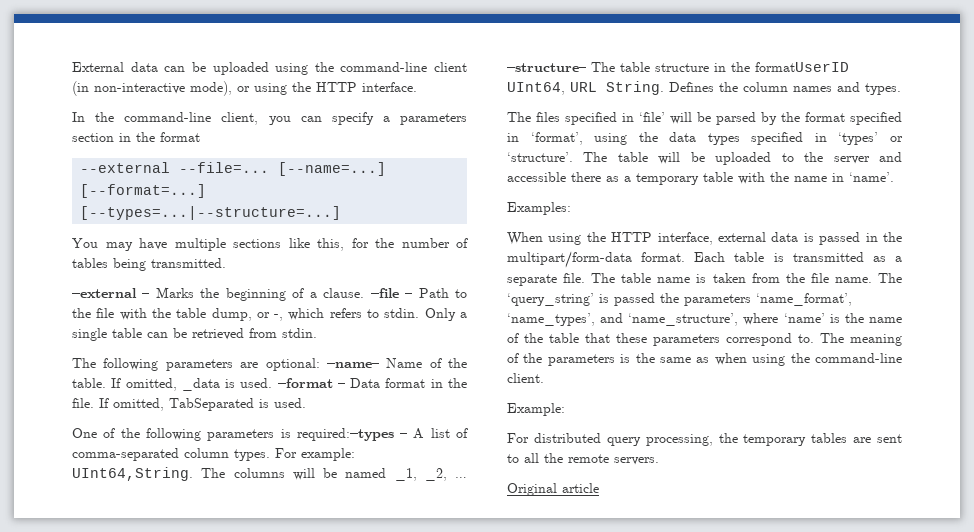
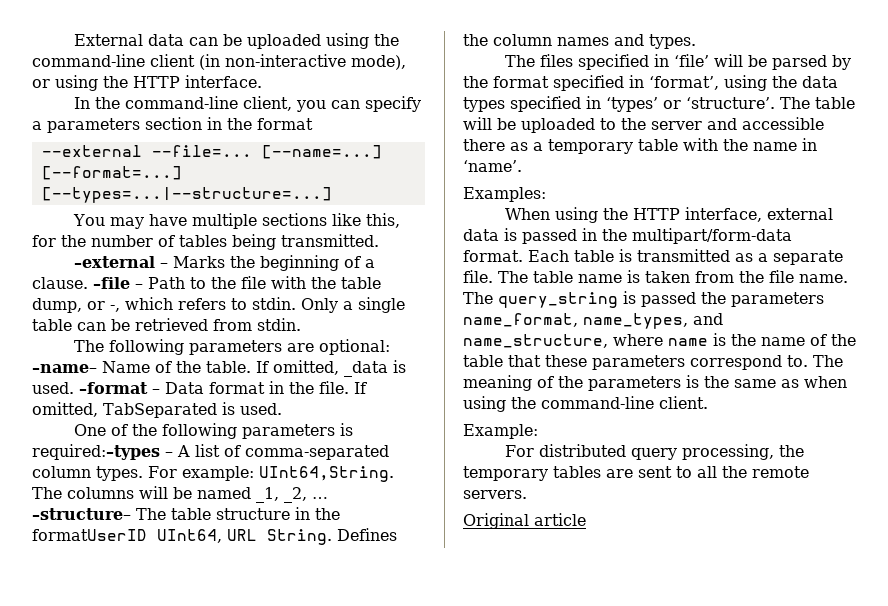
- The ‘query_string’ is passed the parameters ‘name_format’, ‘name_types’, and ‘name_structure’, where ‘name’ is the name of the table that these parameters correspond to.
+ The query_string is passed the parameters name_format, name_types, and name_structure, where name is the name of the table that these parameters correspond to.

